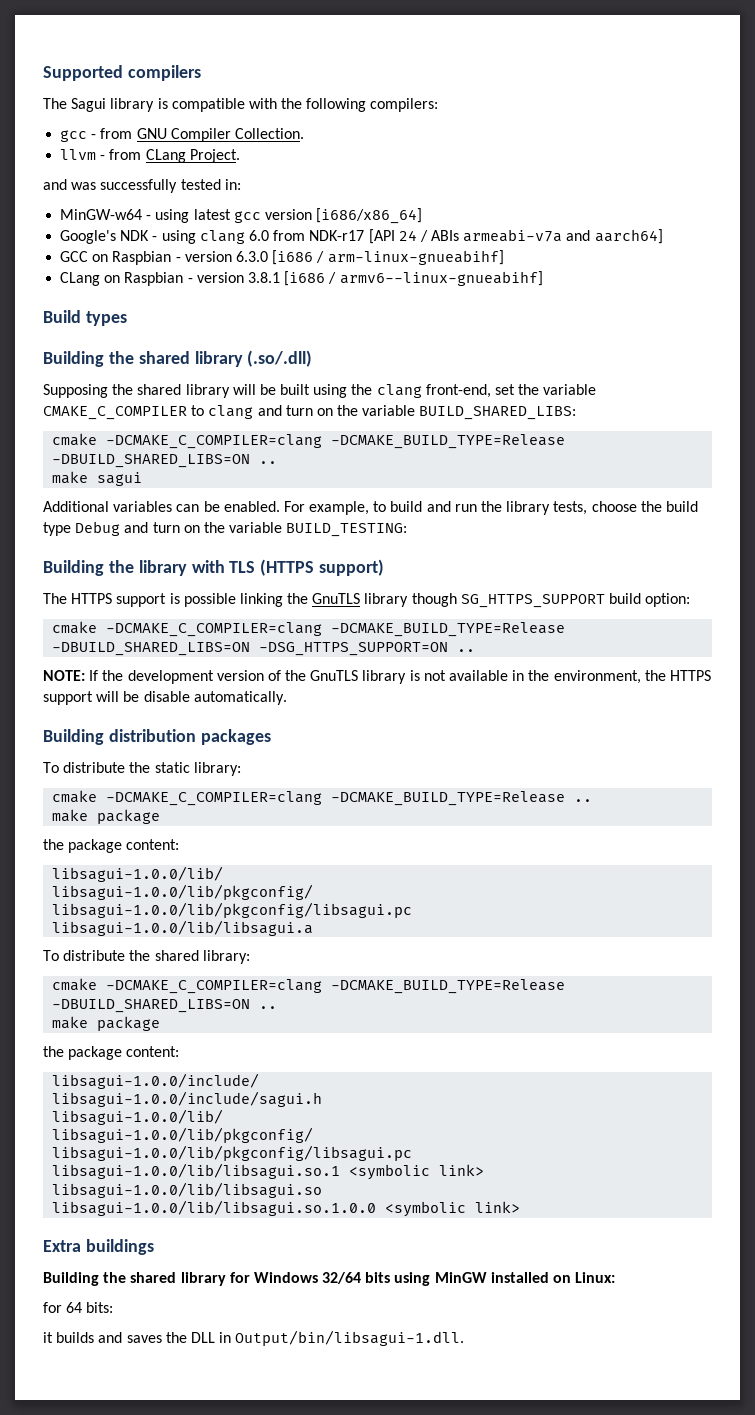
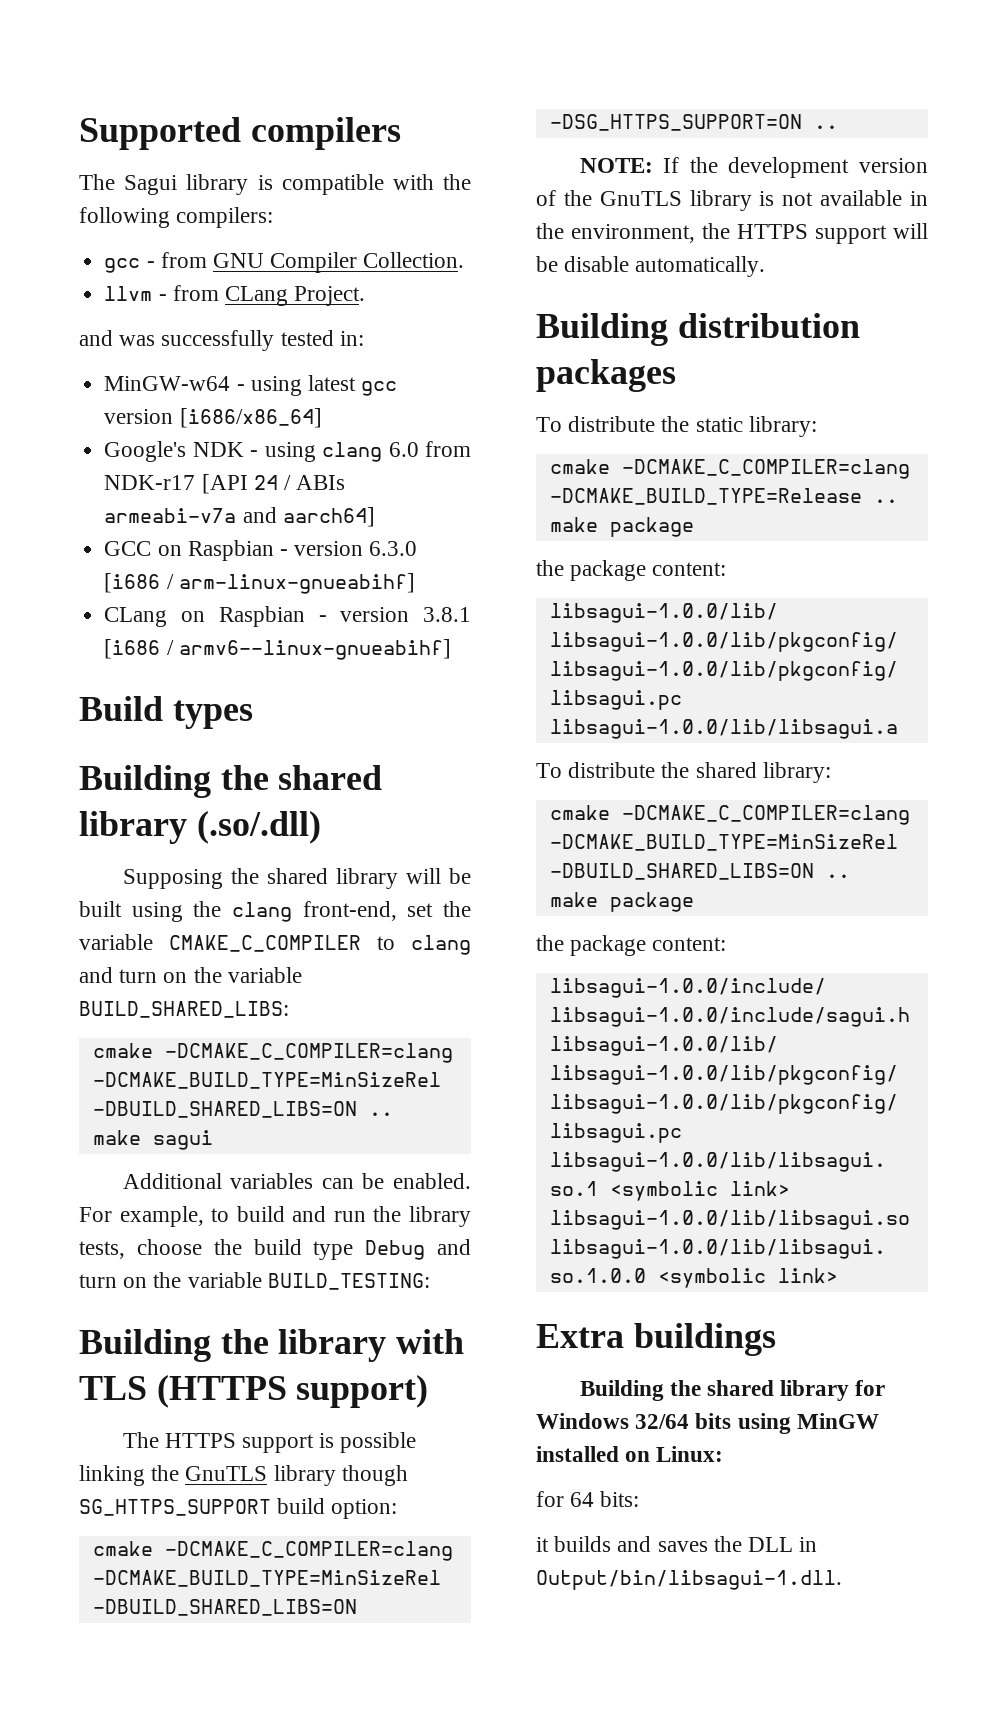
  Supposing the shared library will be built using the clang front-end, set the variable CMAKE_C_COMPILER to clang and turn on the variable BUILD_SHARED_LIBS:
- cmake -DCMAKE_C_COMPILER=clang -DCMAKE_BUILD_TYPE=Release -DBUILD_SHARED_LIBS=ON ..
+ cmake -DCMAKE_C_COMPILER=clang -DCMAKE_BUILD_TYPE=MinSizeRel -DBUILD_SHARED_LIBS=ON ..
- cmake -DCMAKE_C_COMPILER=clang -DCMAKE_BUILD_TYPE=Release -DBUILD_SHARED_LIBS=ON -DSG_HTTPS_SUPPORT=ON ..
+ cmake -DCMAKE_C_COMPILER=clang -DCMAKE_BUILD_TYPE=MinSizeRel -DBUILD_SHARED_LIBS=ON -DSG_HTTPS_SUPPORT=ON ..
  To distribute the shared library:
- cmake -DCMAKE_C_COMPILER=clang -DCMAKE_BUILD_TYPE=Release -DBUILD_SHARED_LIBS=ON ..
+ cmake -DCMAKE_C_COMPILER=clang -DCMAKE_BUILD_TYPE=MinSizeRel -DBUILD_SHARED_LIBS=ON ..

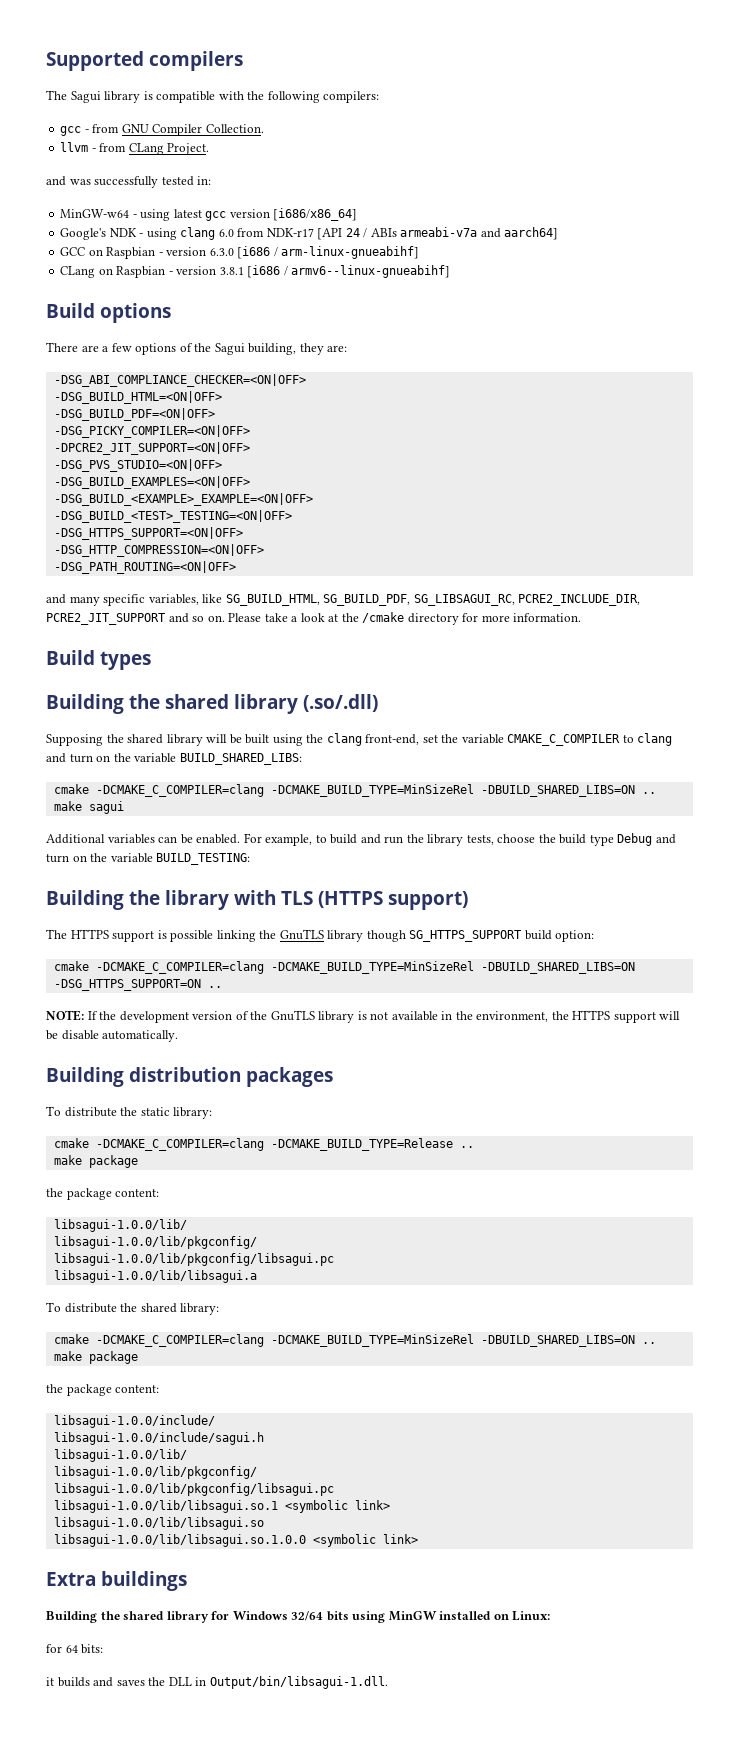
+ Build options
+ There are a few options of the Sagui building, they are:
+ -DSG_ABI_COMPLIANCE_CHECKER=<ON|OFF>
+ -DSG_BUILD_HTML=<ON|OFF>
+ -DSG_BUILD_PDF=<ON|OFF>
+ -DSG_PICKY_COMPILER=<ON|OFF>
+ -DPCRE2_JIT_SUPPORT=<ON|OFF>
+ -DSG_PVS_STUDIO=<ON|OFF>
+ -DSG_BUILD_EXAMPLES=<ON|OFF>
+ -DSG_BUILD_<EXAMPLE>_EXAMPLE=<ON|OFF>
+ -DSG_BUILD_<TEST>_TESTING=<ON|OFF>
+ -DSG_HTTPS_SUPPORT=<ON|OFF>
+ -DSG_HTTP_COMPRESSION=<ON|OFF>
+ -DSG_PATH_ROUTING=<ON|OFF>
+ and many specific variables, like SG_BUILD_HTML, SG_BUILD_PDF, SG_LIBSAGUI_RC, PCRE2_INCLUDE_DIR, PCRE2_JIT_SUPPORT and so on. Please take a look at the /cmake directory for more information.

